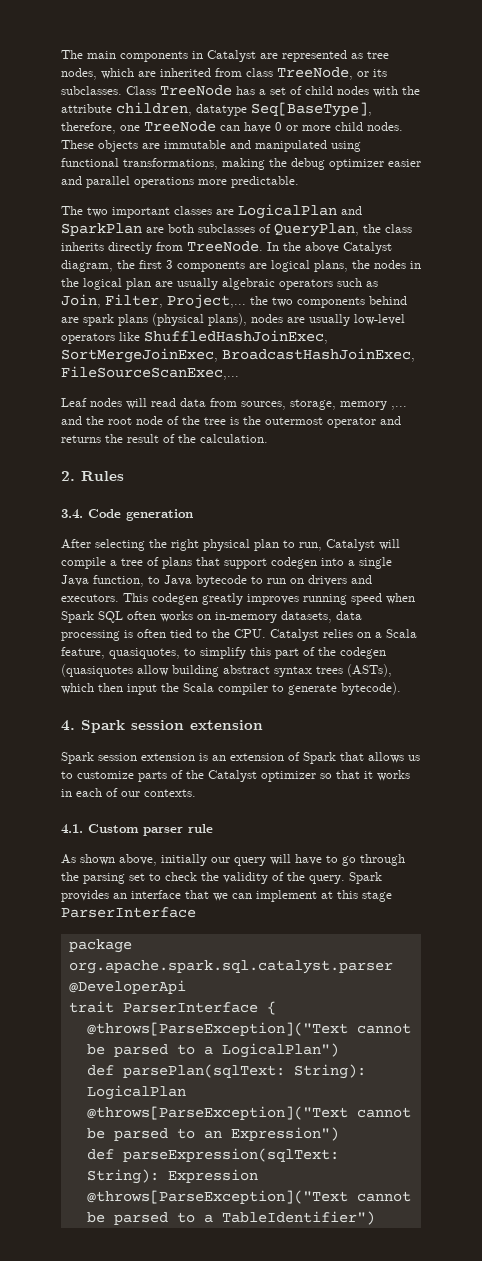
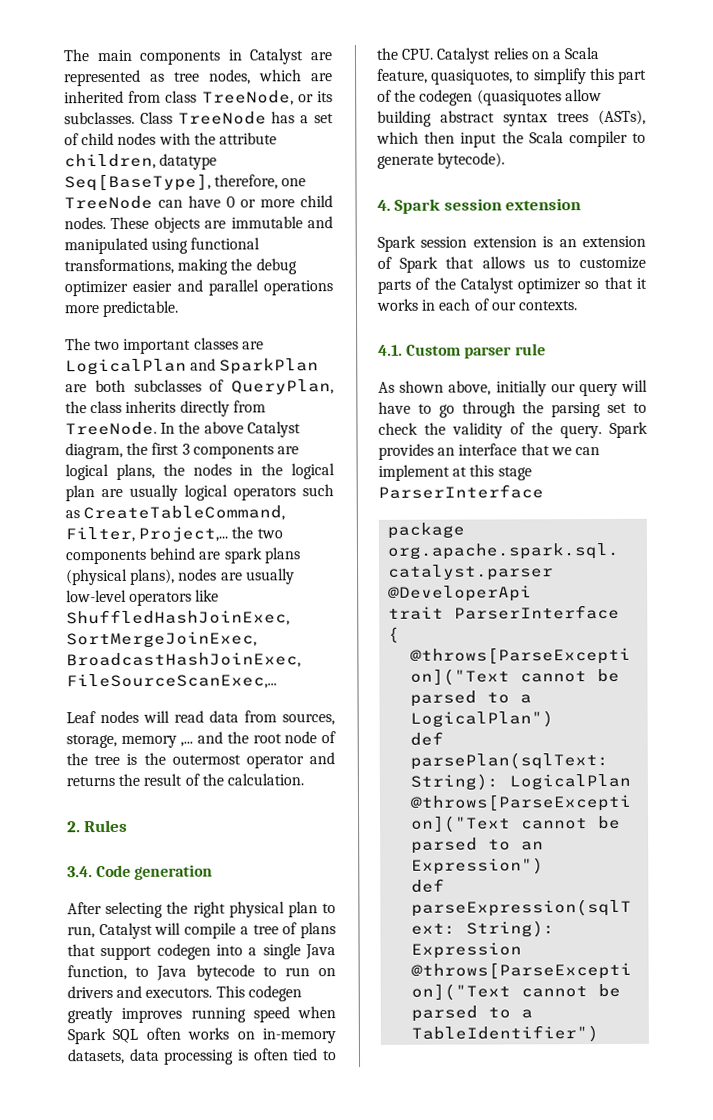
- In the above Catalyst diagram, the first 3 components are logical plans, the nodes in the logical plan are usually algebraic operators such as Join, Filter, Project,... the two components behind are spark plans (physical plans), nodes are usually low-level operators like ShuffledHashJoinExec, SortMergeJoinExec, BroadcastHashJoinExec, FileSourceScanExec,...
+ In the above Catalyst diagram, the first 3 components are logical plans, the nodes in the logical plan are usually logical operators such as CreateTableCommand, Filter, Project,... the two components behind are spark plans (physical plans), nodes are usually low-level operators like ShuffledHashJoinExec, SortMergeJoinExec, BroadcastHashJoinExec, FileSourceScanExec,...

